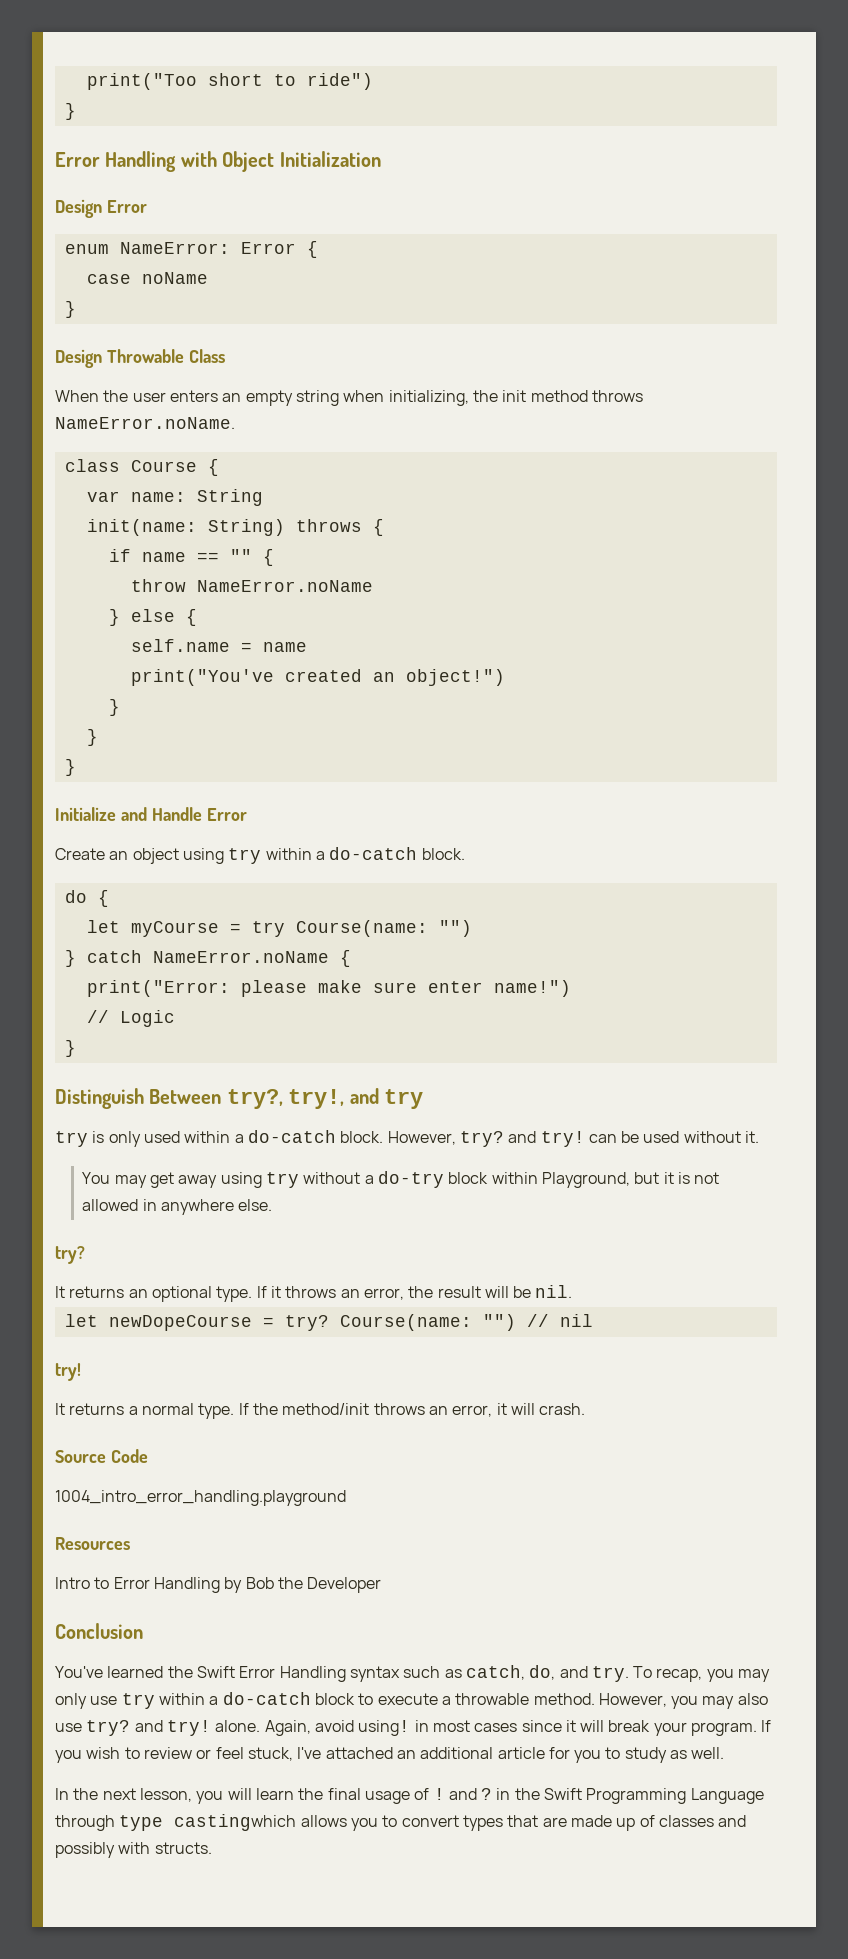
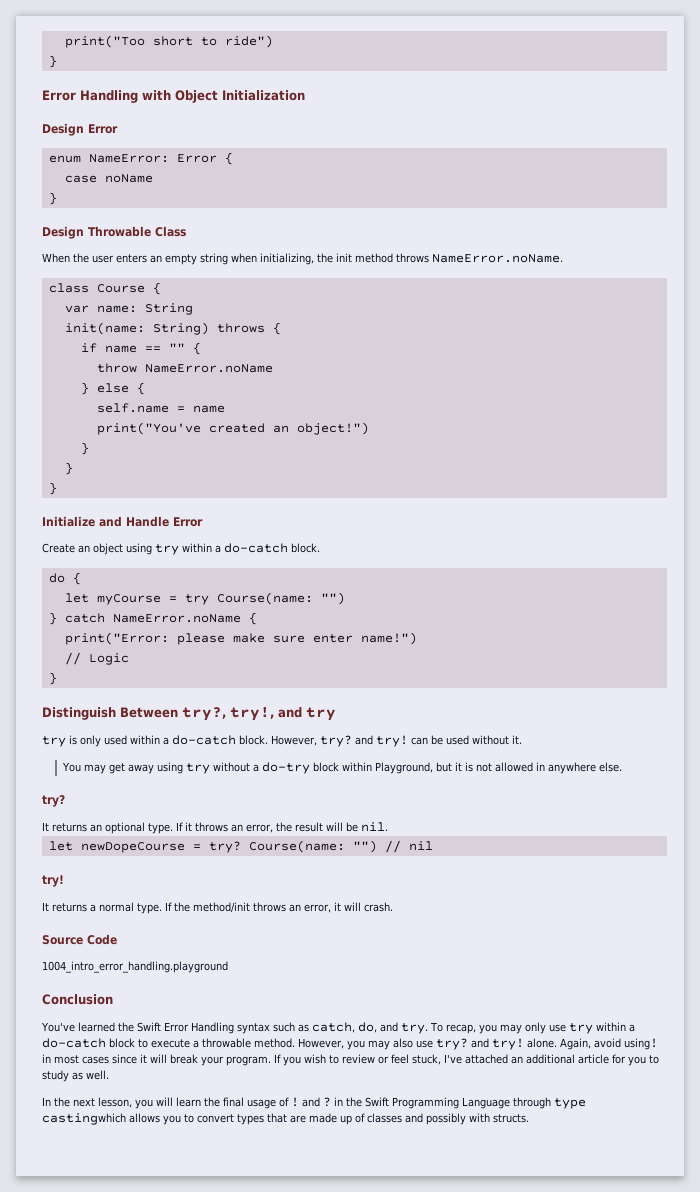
- Resources
- Intro to Error Handling by Bob the Developer

